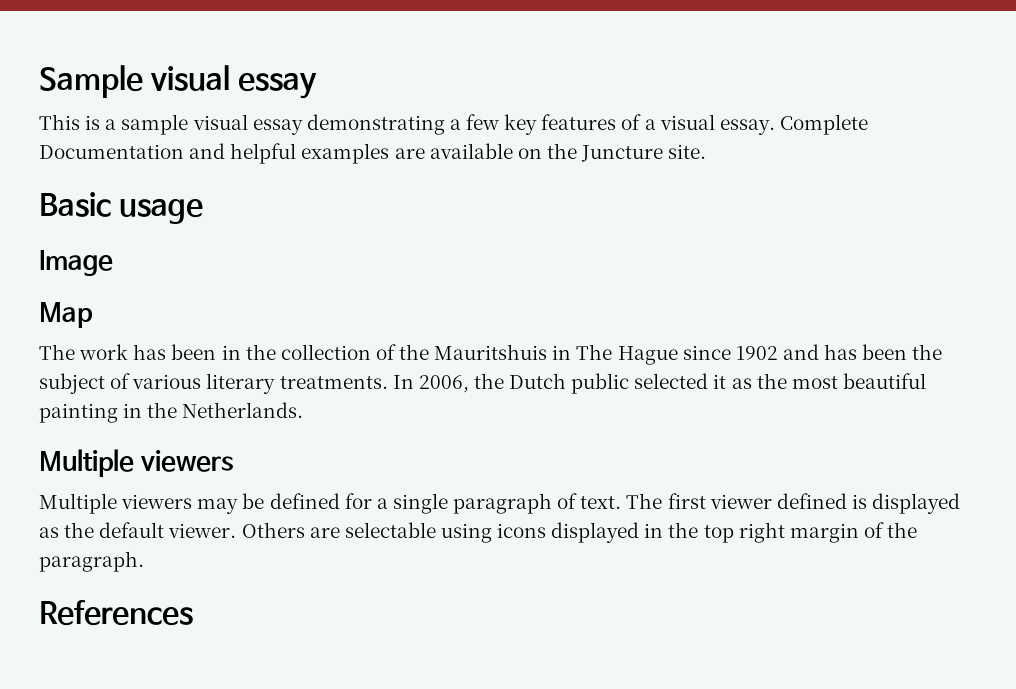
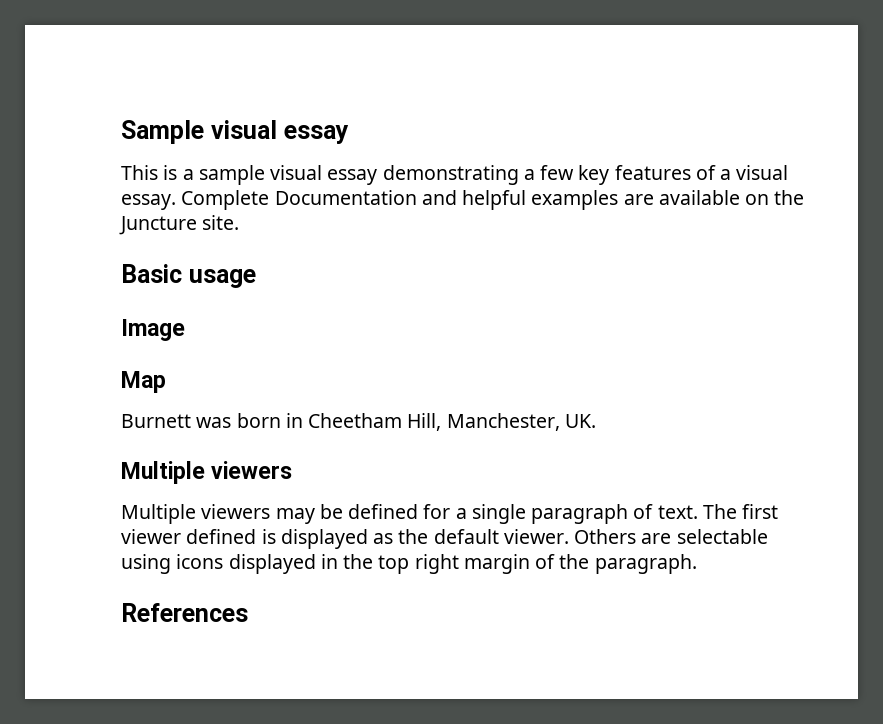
- The work has been in the collection of the Mauritshuis in The Hague since 1902 and has been the subject of various literary treatments. In 2006, the Dutch public selected it as the most beautiful painting in the Netherlands.
+ Burnett was born in Cheetham Hill, Manchester, UK.

